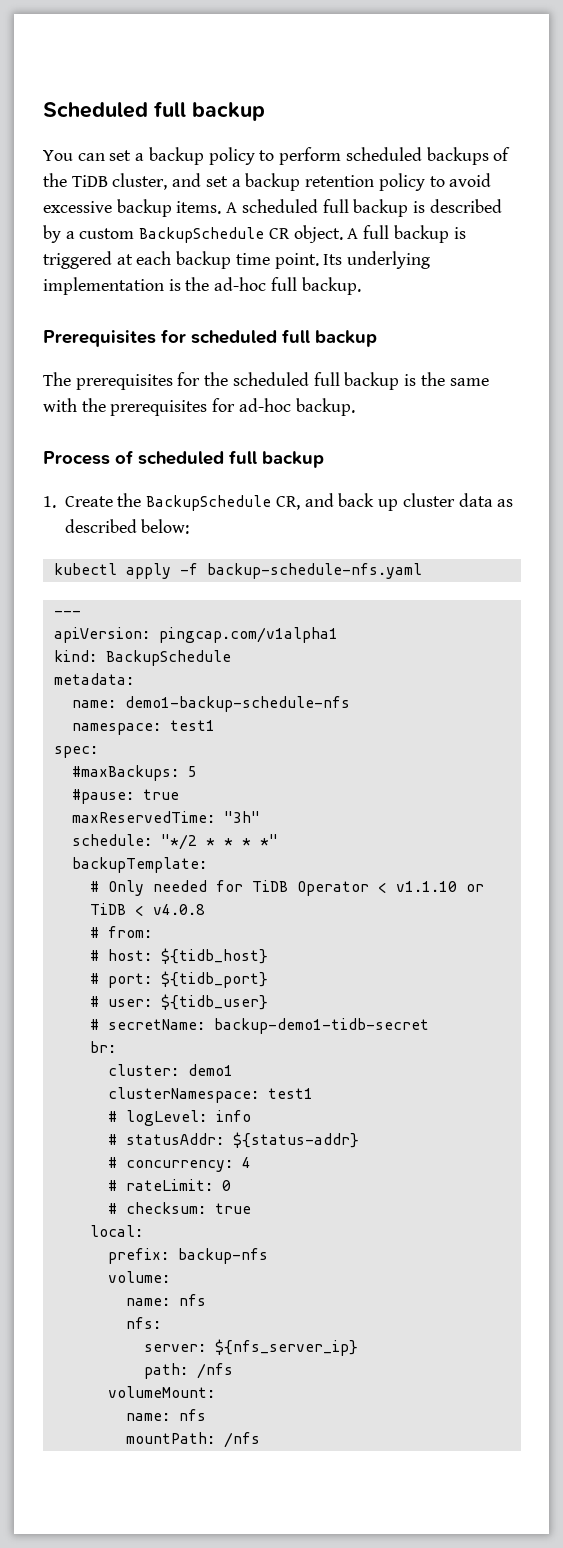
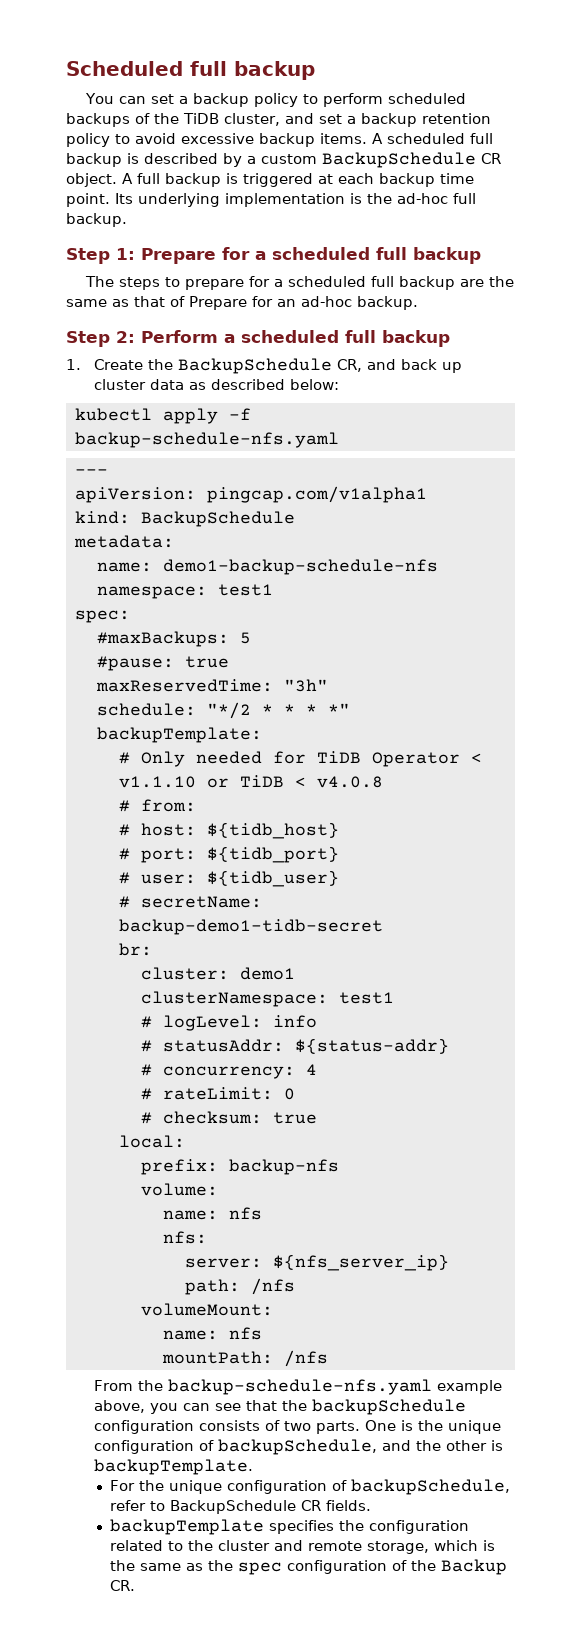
- Prerequisites for scheduled full backup
+ Step 1: Prepare for a scheduled full backup
- The prerequisites for the scheduled full backup is the same with the prerequisites for ad-hoc backup.
- Process of scheduled full backup
+ The steps to prepare for a scheduled full backup are the same as that of Prepare for an ad-hoc backup.
+ Step 2: Perform a scheduled full backup
+ From the backup-schedule-nfs.yaml example above, you can see that the backupSchedule configuration consists of two parts. One is the unique configuration of backupSchedule, and the other is backupTemplate.
+ For the unique configuration of backupSchedule, refer to BackupSchedule CR fields.
+ backupTemplate specifies the configuration related to the cluster and remote storage, which is the same as the spec configuration of the Backup CR.

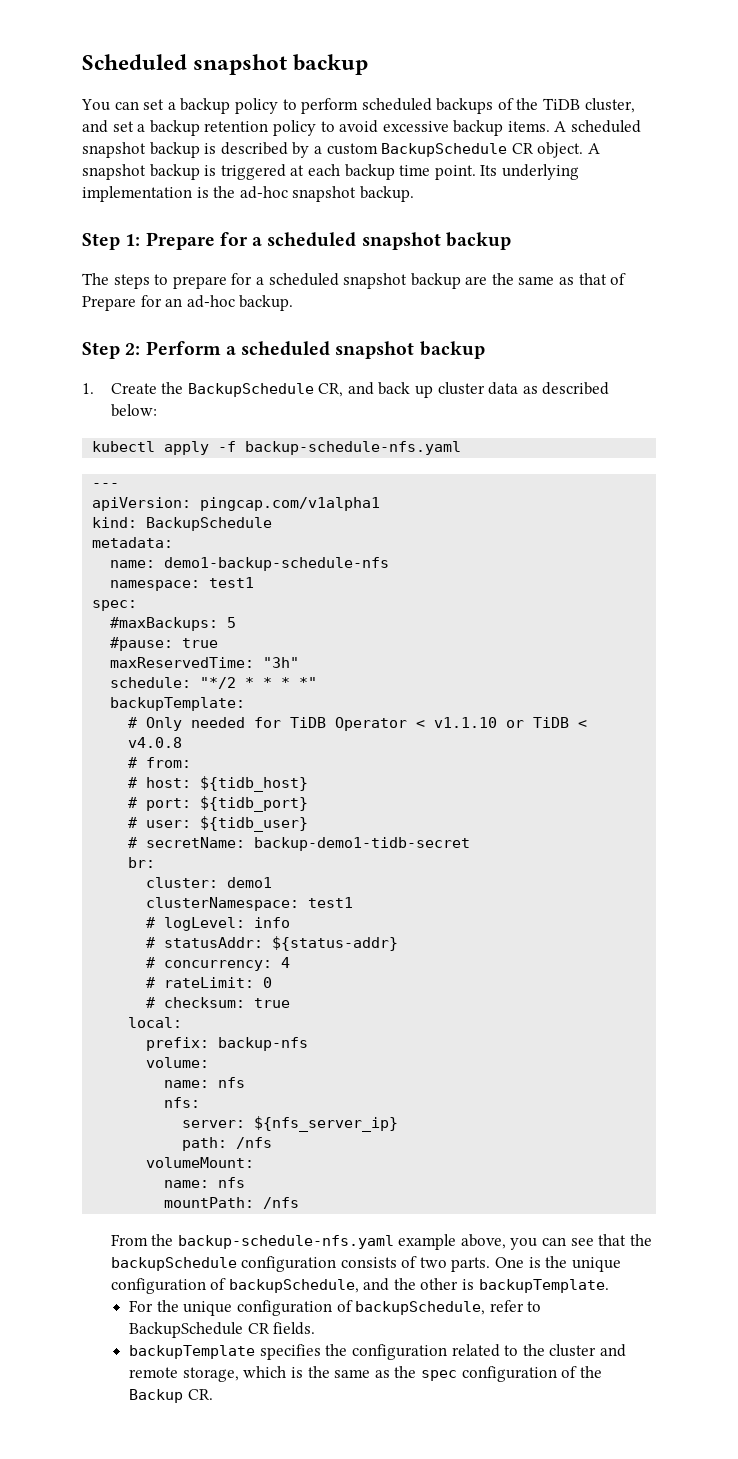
- Scheduled full backup
+ Scheduled snapshot backup
- A scheduled full backup is described by a custom BackupSchedule CR object.
+ A scheduled snapshot backup is described by a custom BackupSchedule CR object.
- A full backup is triggered at each backup time point.
+ A snapshot backup is triggered at each backup time point.
- Its underlying implementation is the ad-hoc full backup.
+ Its underlying implementation is the ad-hoc snapshot backup.
- Step 1: Prepare for a scheduled full backup
+ Step 1: Prepare for a scheduled snapshot backup
- The steps to prepare for a scheduled full backup are the same as that of Prepare for an ad-hoc backup.
+ The steps to prepare for a scheduled snapshot backup are the same as that of Prepare for an ad-hoc backup.
- Step 2: Perform a scheduled full backup
+ Step 2: Perform a scheduled snapshot backup

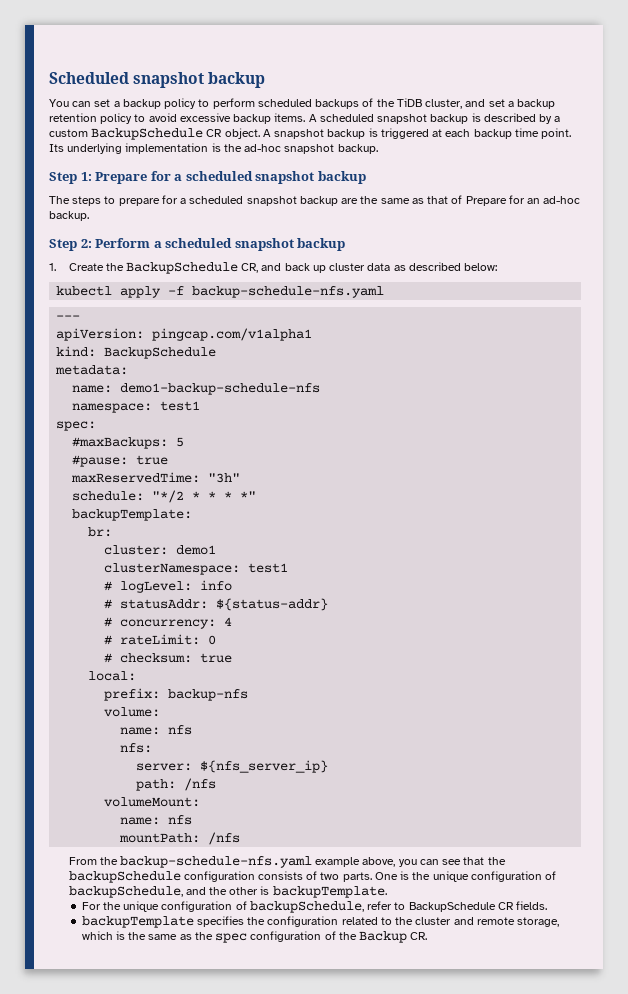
- # Only needed for TiDB Operator < v1.1.10 or TiDB < v4.0.8
- # from:
- # host: ${tidb_host}
- # port: ${tidb_port}
- # user: ${tidb_user}
- # secretName: backup-demo1-tidb-secret

